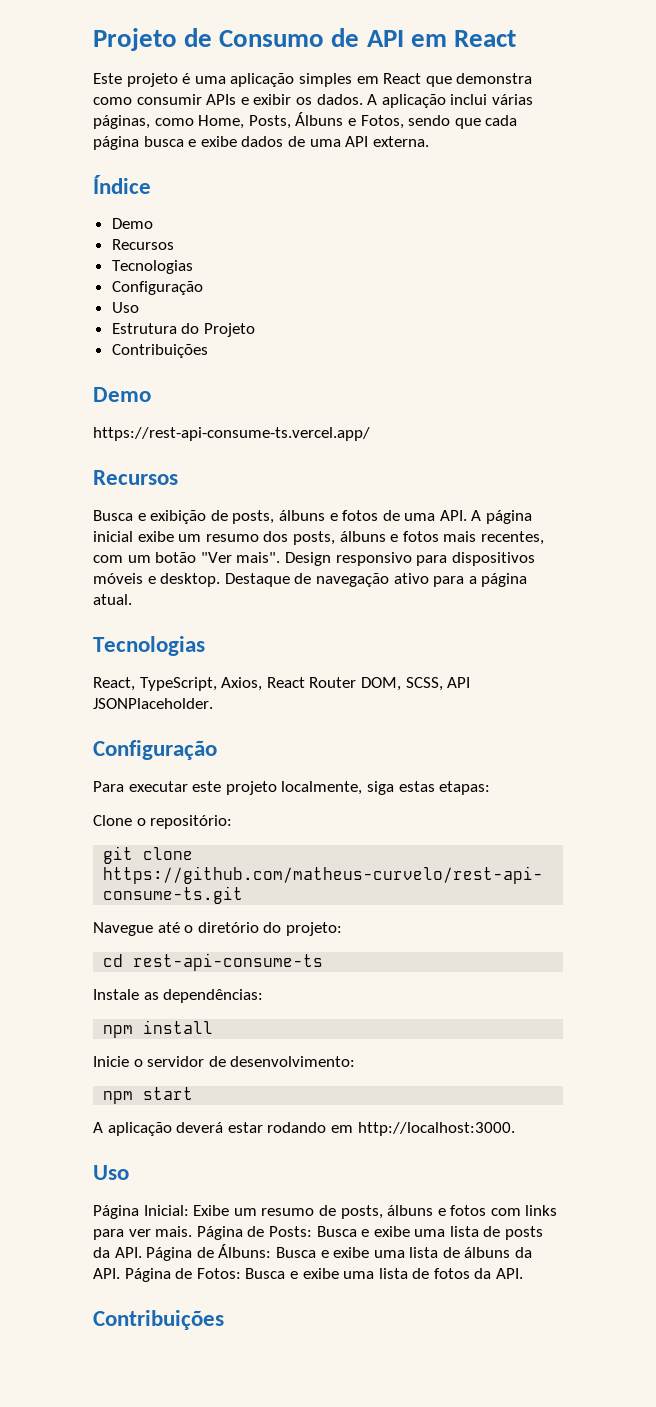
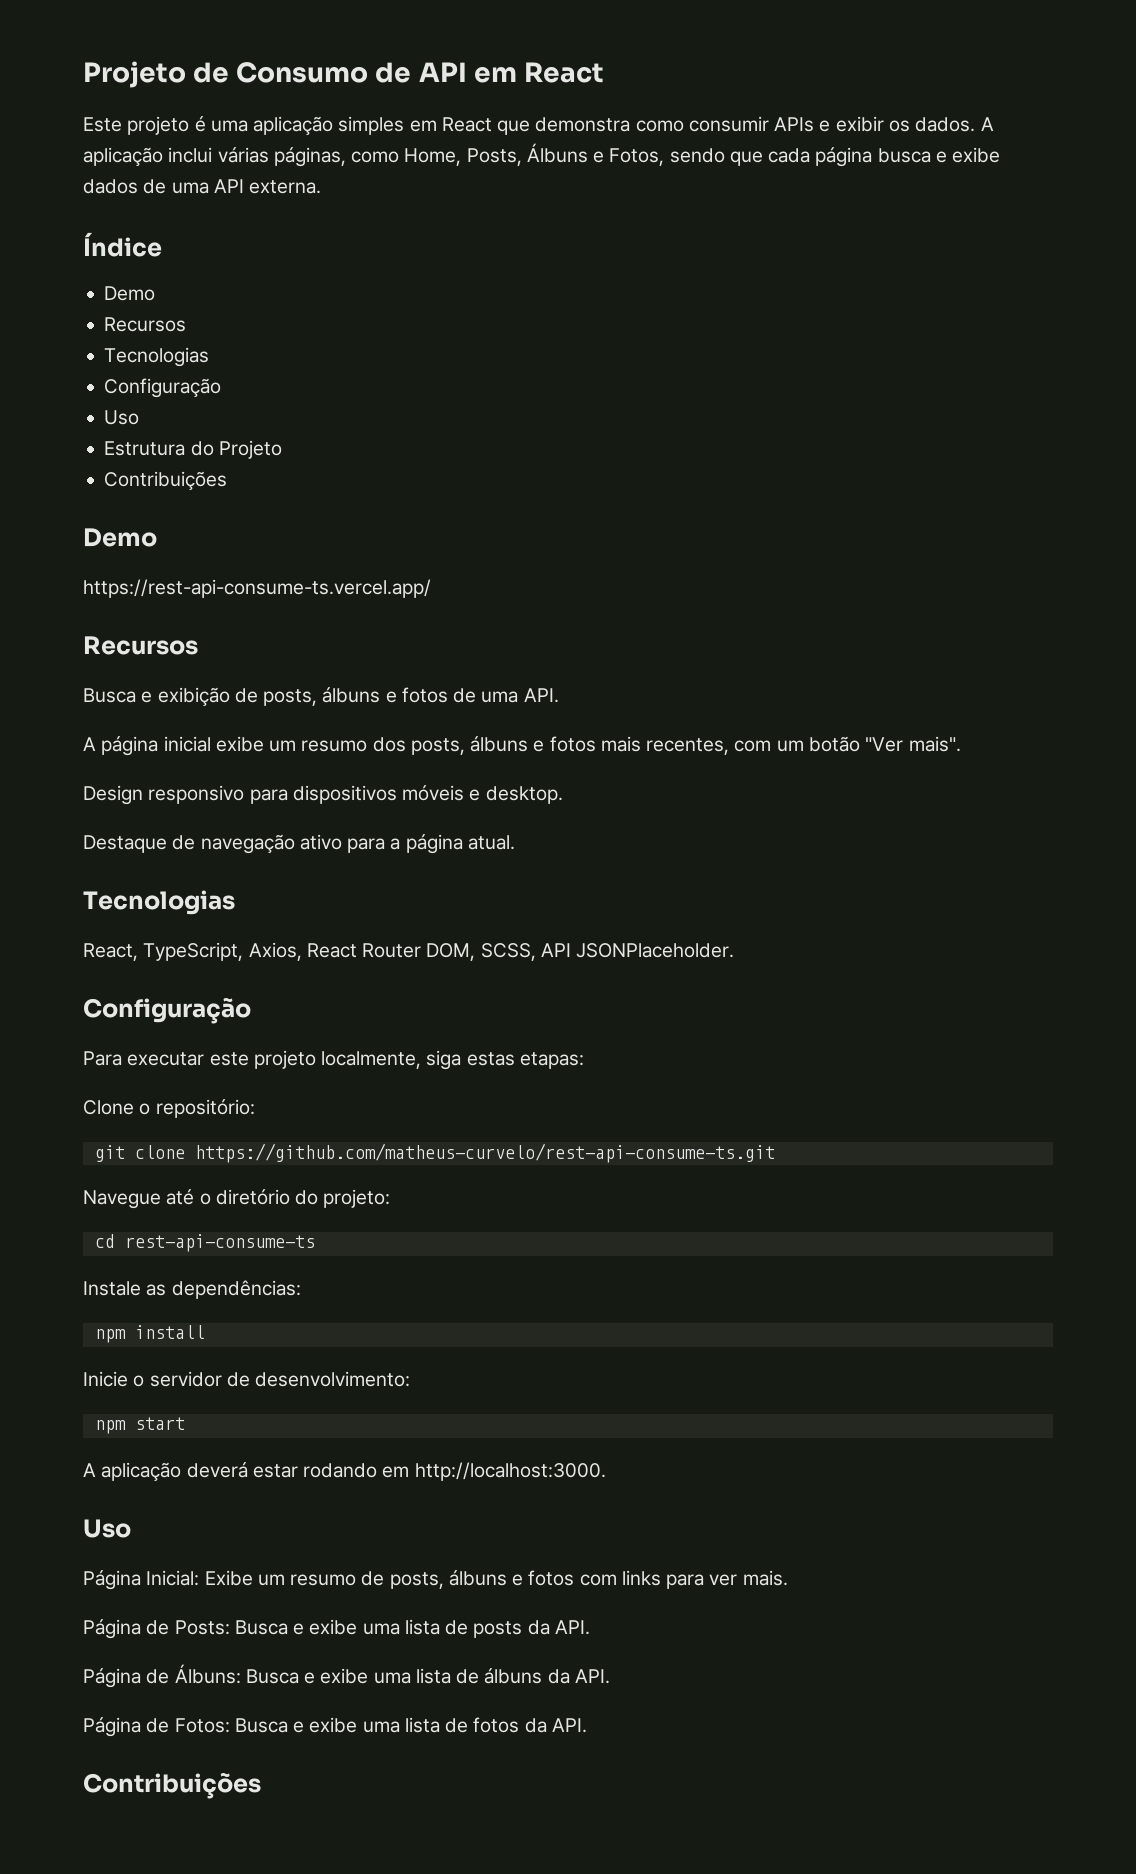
- Busca e exibição de posts, álbuns e fotos de uma API. A página inicial exibe um resumo dos posts, álbuns e fotos mais recentes, com um botão "Ver mais". Design responsivo para dispositivos móveis e desktop. Destaque de navegação ativo para a página atual.
+ Busca e exibição de posts, álbuns e fotos de uma API.
+ A página inicial exibe um resumo dos posts, álbuns e fotos mais recentes, com um botão "Ver mais".
+ Design responsivo para dispositivos móveis e desktop.
+ Destaque de navegação ativo para a página atual.
- Página Inicial: Exibe um resumo de posts, álbuns e fotos com links para ver mais. Página de Posts: Busca e exibe uma lista de posts da API. Página de Álbuns: Busca e exibe uma lista de álbuns da API. Página de Fotos: Busca e exibe uma lista de fotos da API.
+ Página Inicial: Exibe um resumo de posts, álbuns e fotos com links para ver mais.
+ Página de Posts: Busca e exibe uma lista de posts da API.
+ Página de Álbuns: Busca e exibe uma lista de álbuns da API.
+ Página de Fotos: Busca e exibe uma lista de fotos da API.

